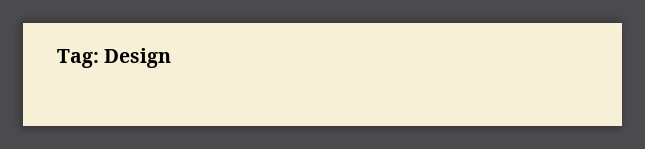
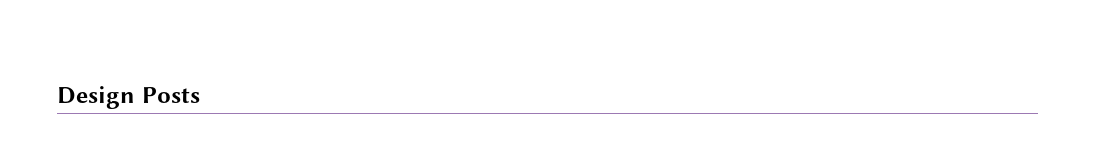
- Tag: Design
+ Design Posts

